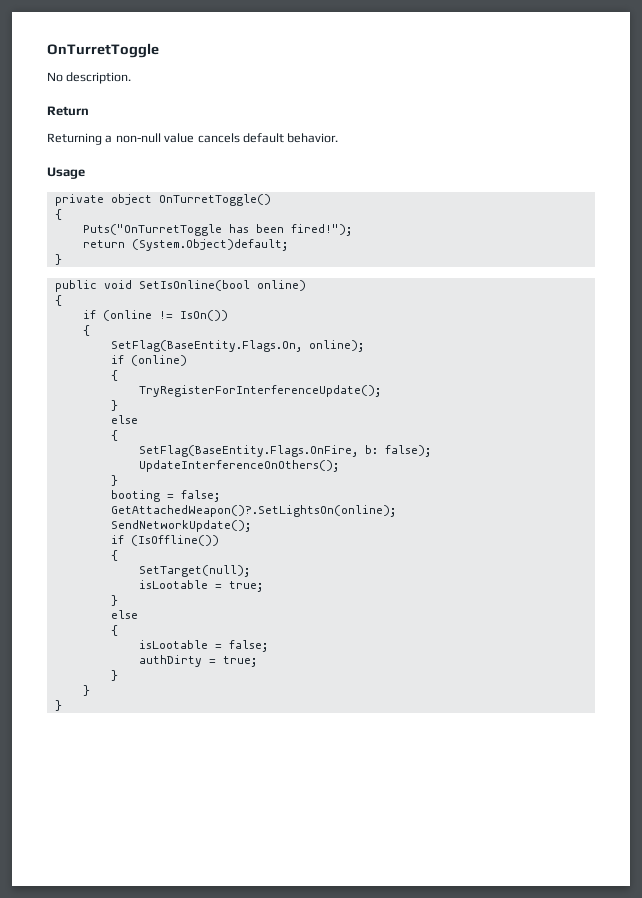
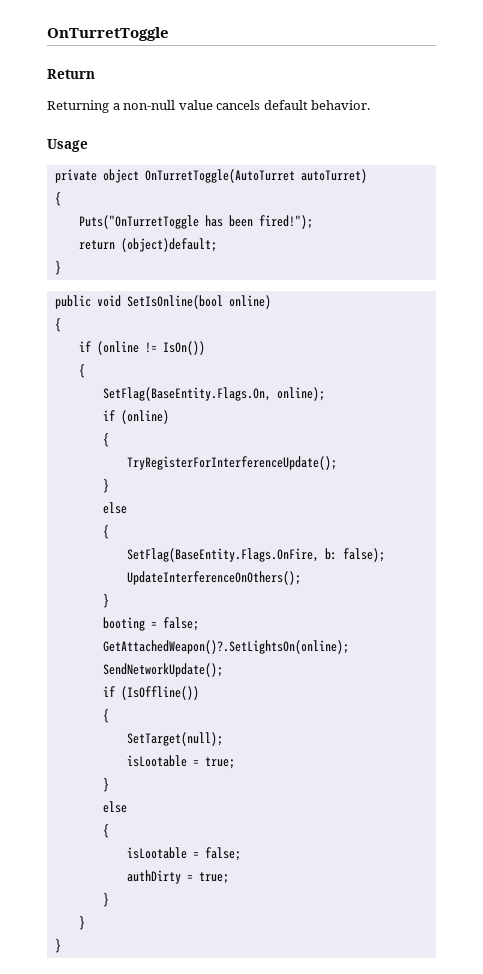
- No description.
- private object OnTurretToggle()
+ private object OnTurretToggle(AutoTurret autoTurret)
- return (System.Object)default;
+ return (object)default;

